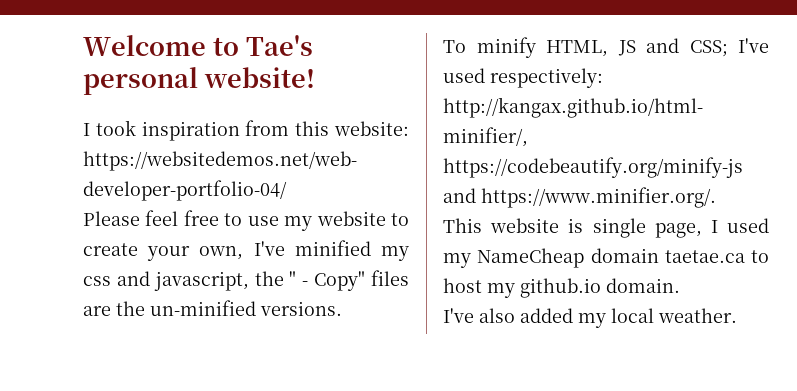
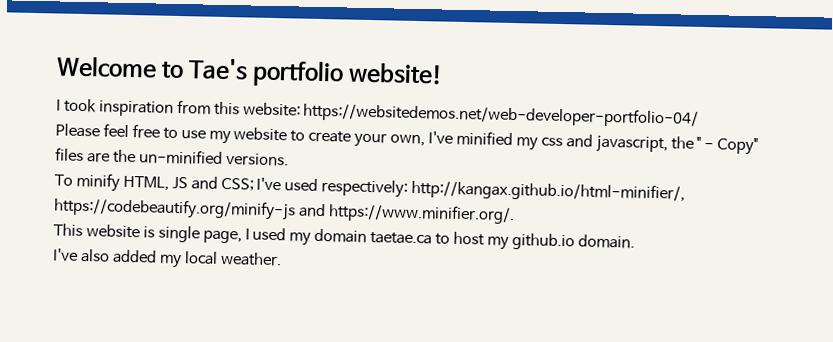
- Welcome to Tae's personal website!
+ Welcome to Tae's portfolio website!
- This website is single page, I used my NameCheap domain taetae.ca to host my github.io domain.
+ This website is single page, I used my domain taetae.ca to host my github.io domain.

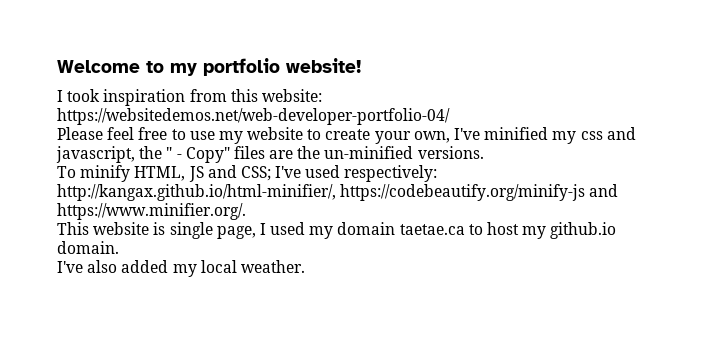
- Welcome to Tae's portfolio website!
+ Welcome to my portfolio website!

